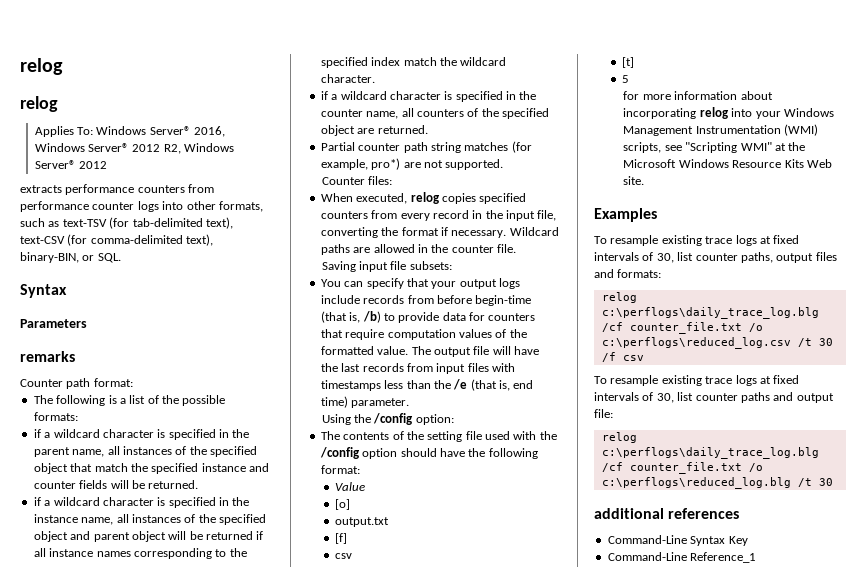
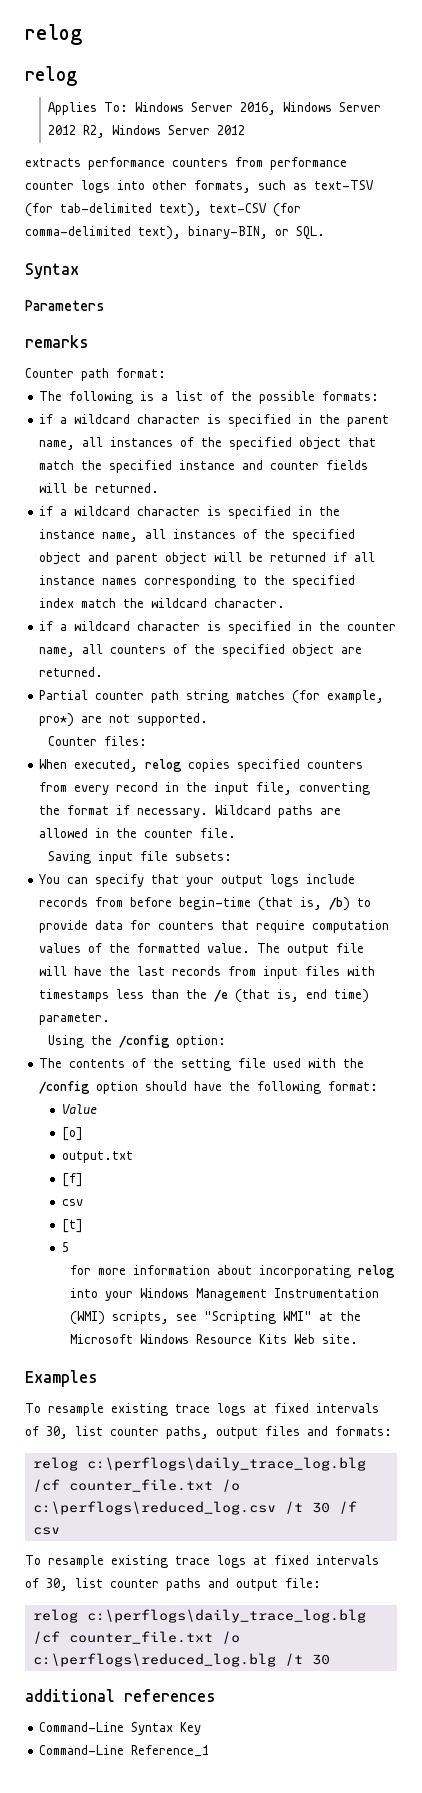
- Applies To: Windows Server® 2016, Windows Server® 2012 R2, Windows Server® 2012
+ Applies To: Windows Server 2016, Windows Server 2012 R2, Windows Server 2012

